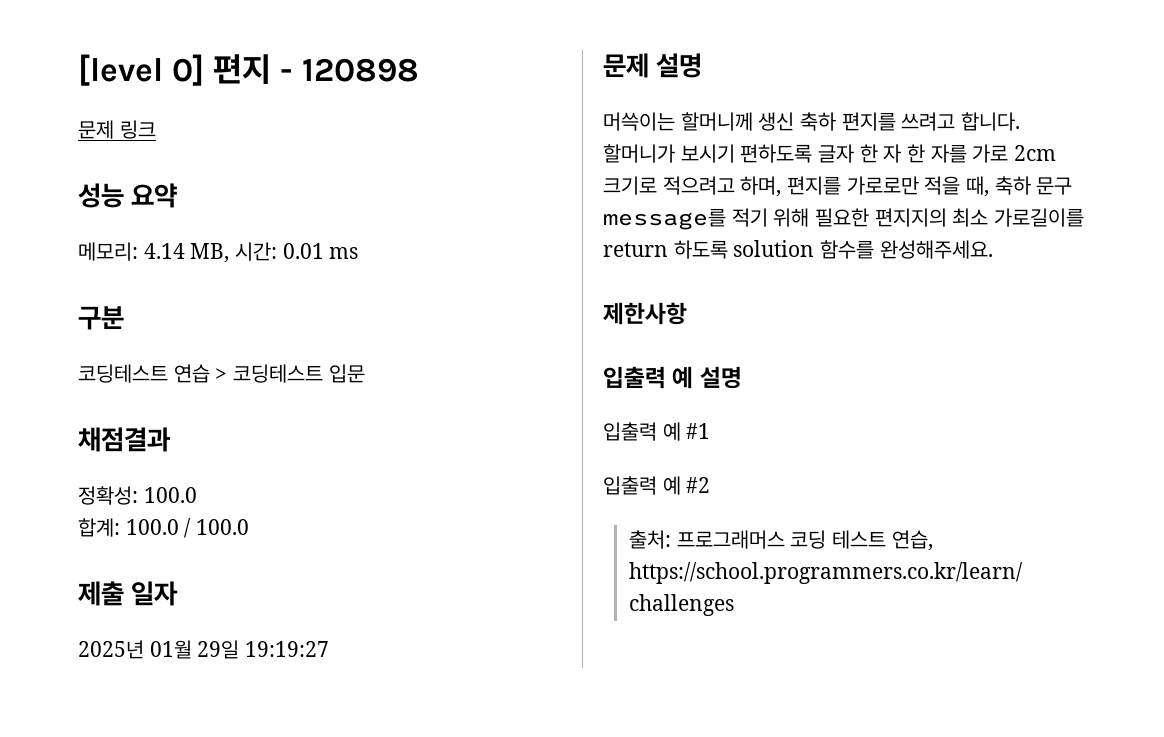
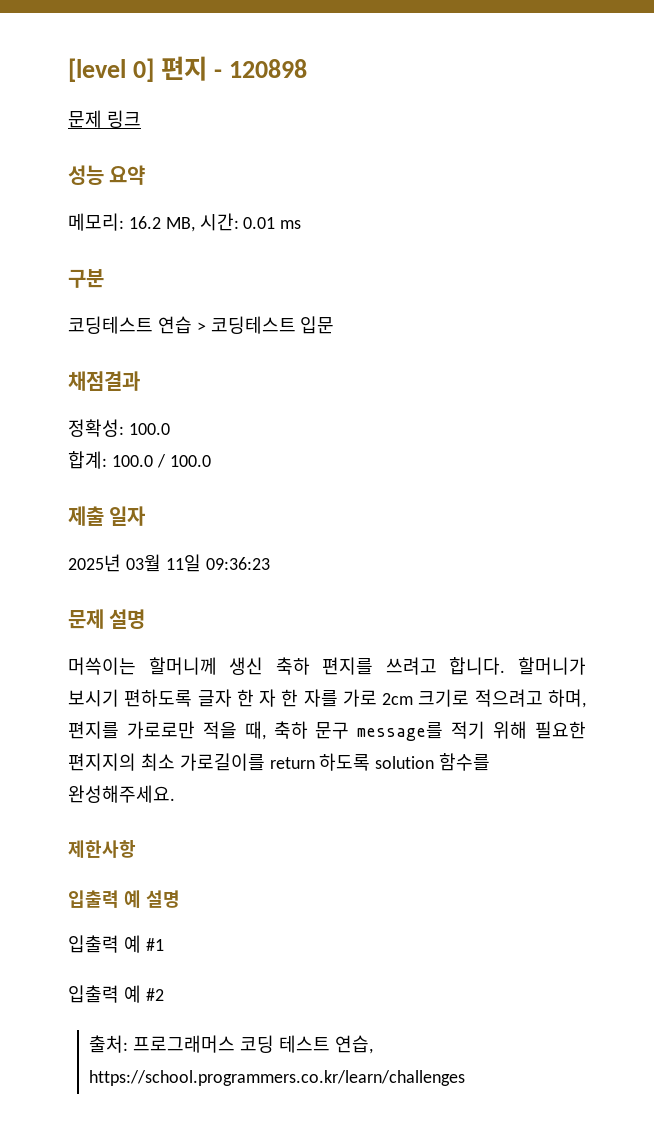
- 메모리: 4.14 MB, 시간: 0.01 ms
+ 메모리: 16.2 MB, 시간: 0.01 ms
- 2025년 01월 29일 19:19:27
+ 2025년 03월 11일 09:36:23

